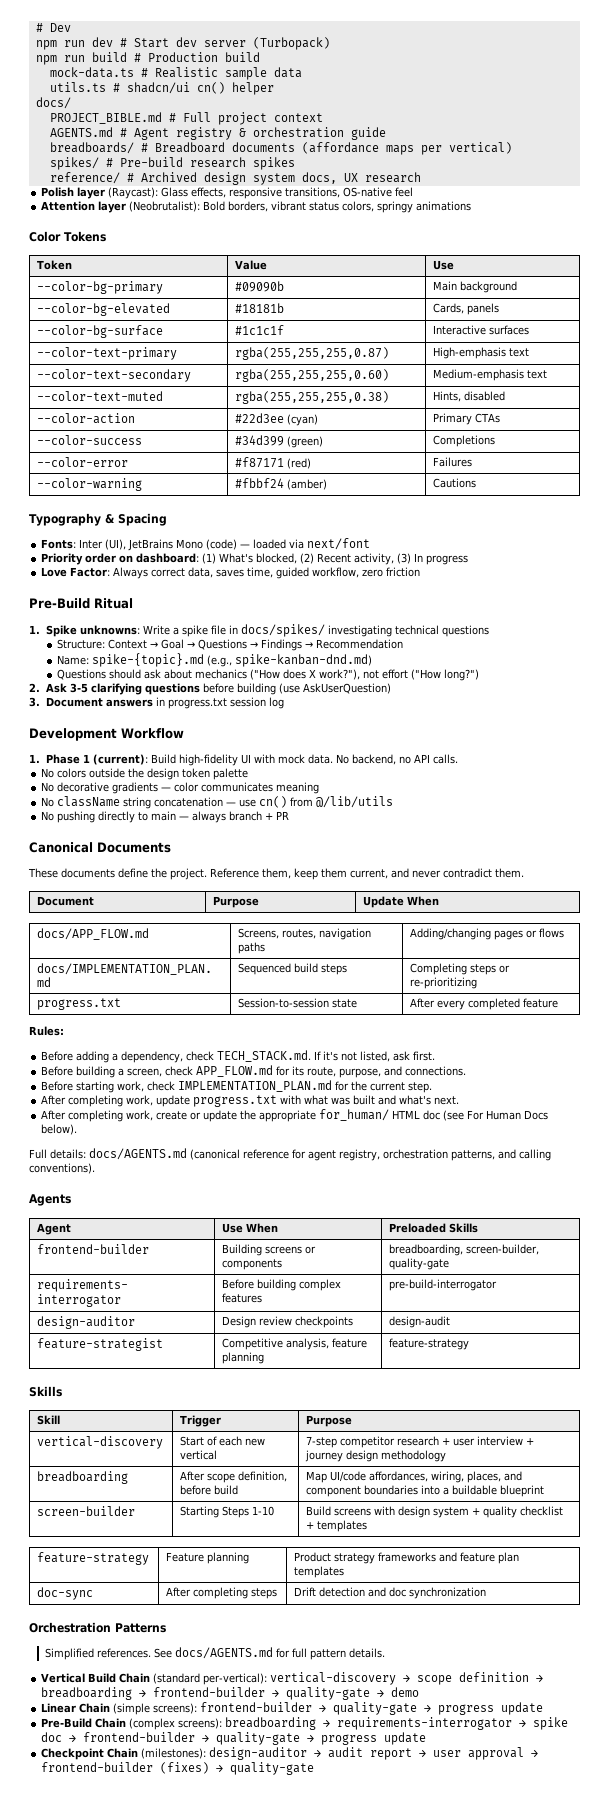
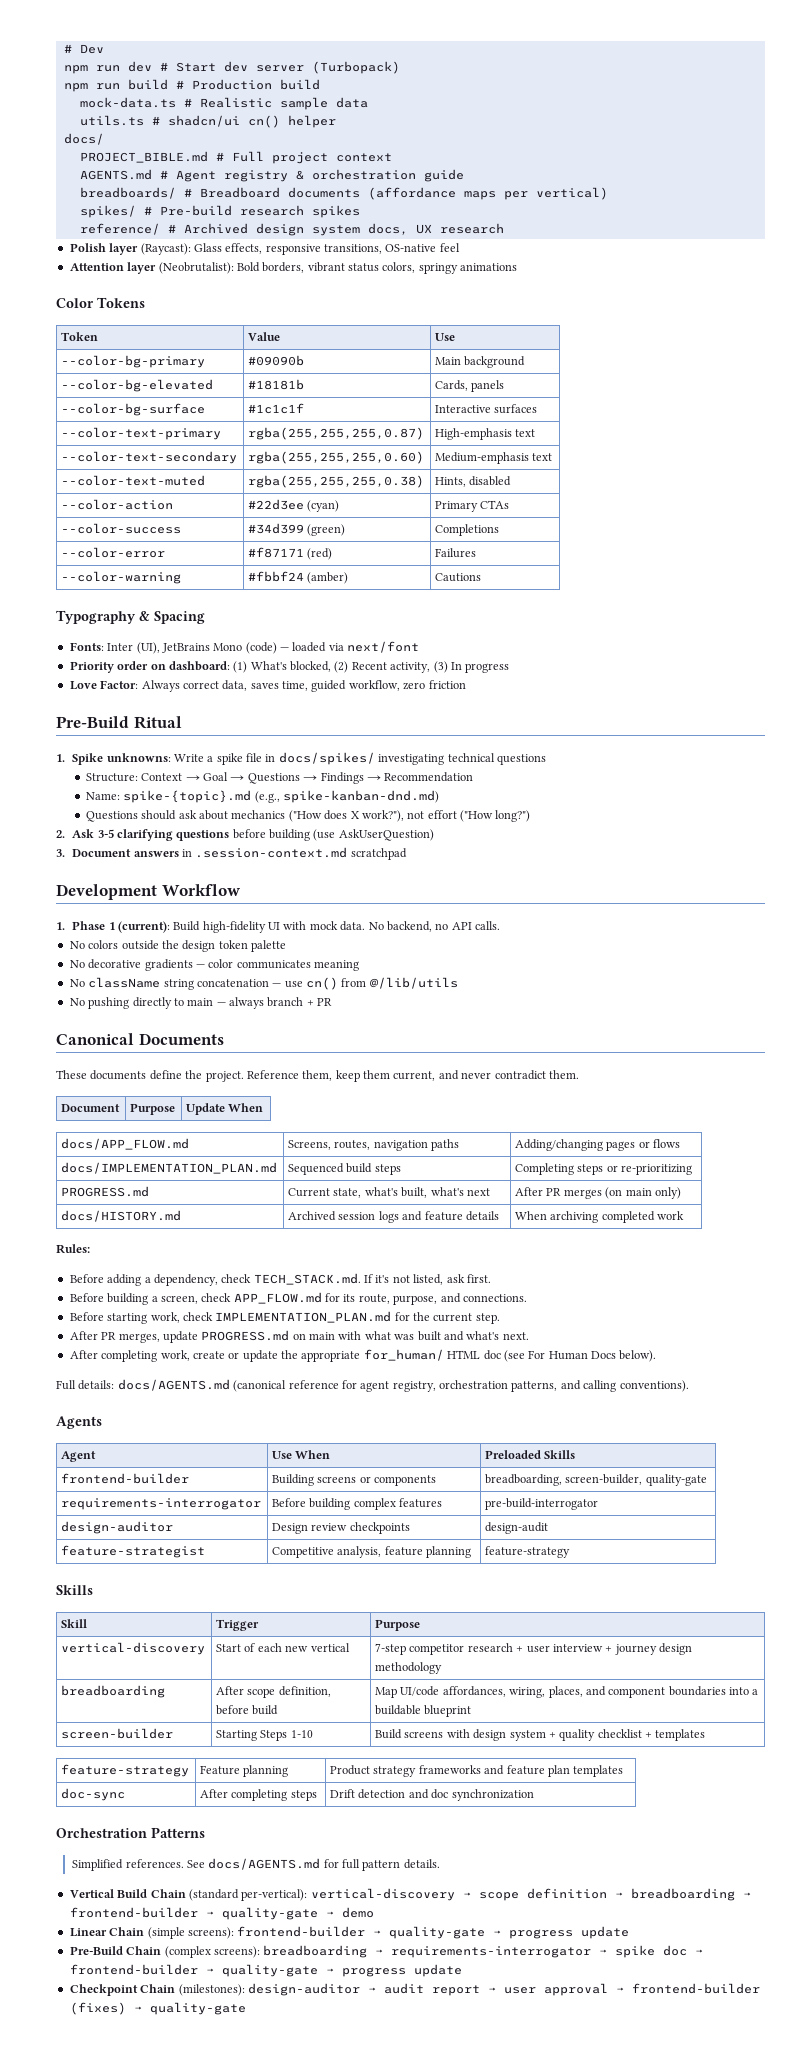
- 3. Document answers in progress.txt session log
+ 3. Document answers in .session-context.md scratchpad
- progress.txt | Session-to-session state | After every completed feature
+ PROGRESS.md | Current state, what's built, what's next | After PR merges (on main only)
+ docs/HISTORY.md | Archived session logs and feature details | When archiving completed work
- After completing work, update progress.txt with what was built and what's next.
+ After PR merges, update PROGRESS.md on main with what was built and what's next.

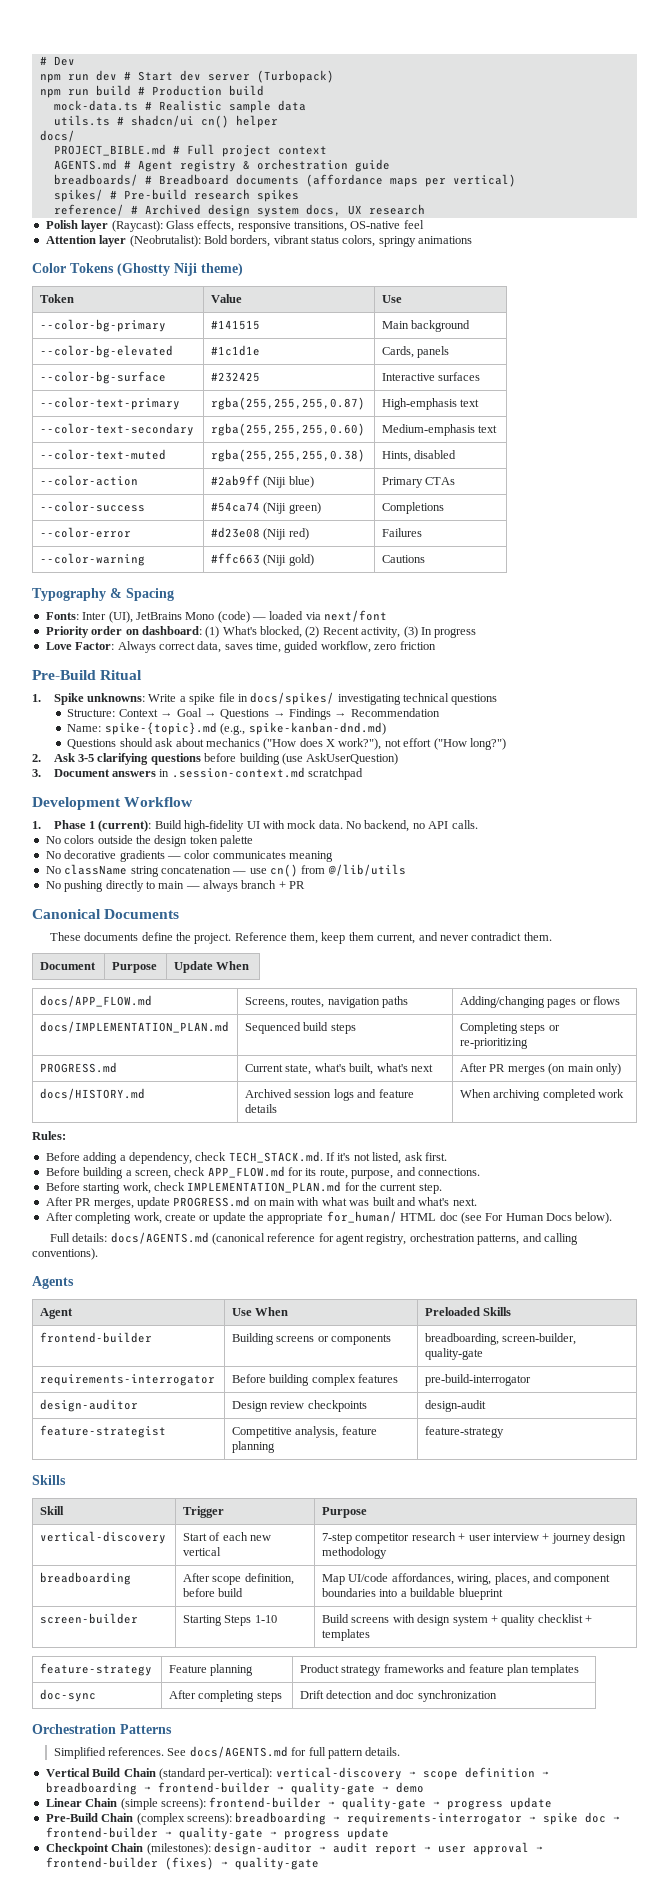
- Color Tokens
+ Color Tokens (Ghostty Niji theme)
- --color-bg-primary | #09090b | Main background
+ --color-bg-primary | #141515 | Main background
- --color-bg-elevated | #18181b | Cards, panels
+ --color-bg-elevated | #1c1d1e | Cards, panels
- --color-bg-surface | #1c1c1f | Interactive surfaces
+ --color-bg-surface | #232425 | Interactive surfaces
- --color-action | #22d3ee (cyan) | Primary CTAs
+ --color-action | #2ab9ff (Niji blue) | Primary CTAs
- --color-success | #34d399 (green) | Completions
+ --color-success | #54ca74 (Niji green) | Completions
- --color-error | #f87171 (red) | Failures
+ --color-error | #d23e08 (Niji red) | Failures
- --color-warning | #fbbf24 (amber) | Cautions
+ --color-warning | #ffc663 (Niji gold) | Cautions

